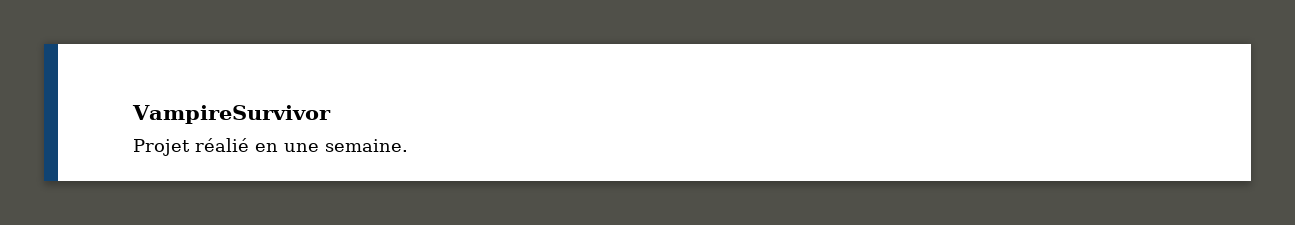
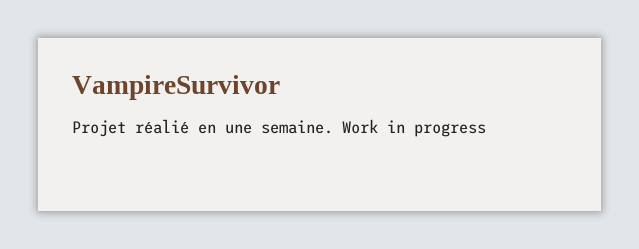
+ Work in progress

